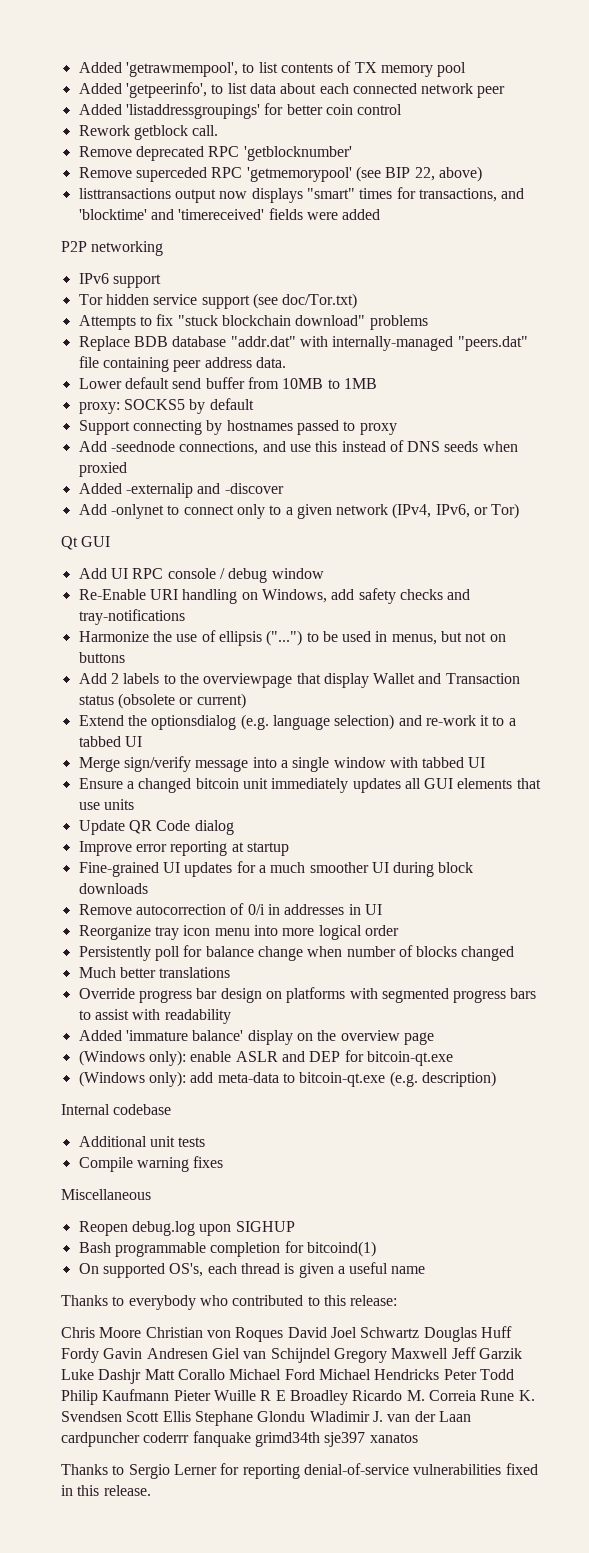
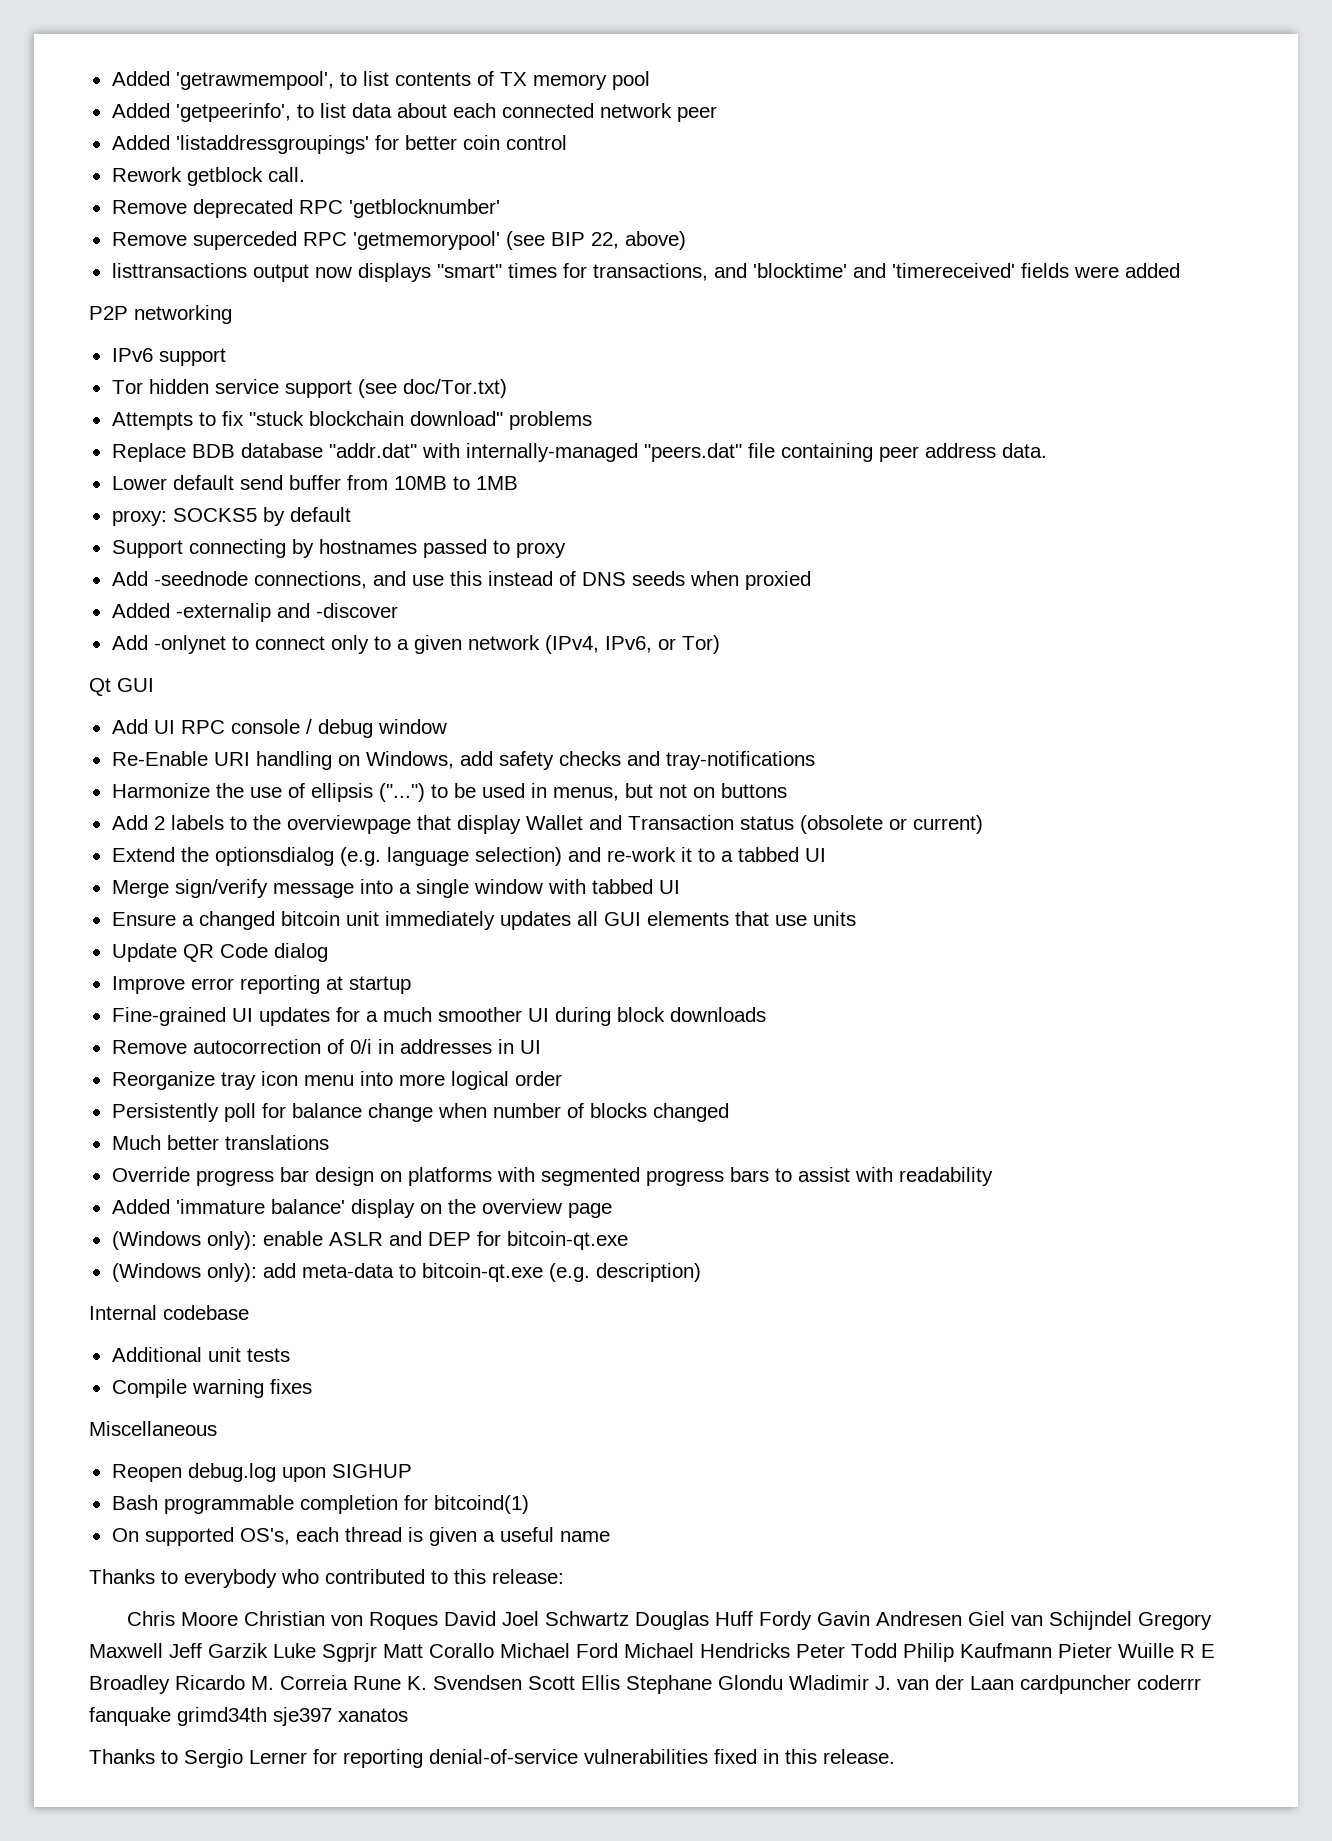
- Chris Moore Christian von Roques David Joel Schwartz Douglas Huff Fordy Gavin Andresen Giel van Schijndel Gregory Maxwell Jeff Garzik Luke Dashjr Matt Corallo Michael Ford Michael Hendricks Peter Todd Philip Kaufmann Pieter Wuille R E Broadley Ricardo M. Correia Rune K. Svendsen Scott Ellis Stephane Glondu Wladimir J. van der Laan cardpuncher coderrr fanquake grimd34th sje397 xanatos
+ Chris Moore Christian von Roques David Joel Schwartz Douglas Huff Fordy Gavin Andresen Giel van Schijndel Gregory Maxwell Jeff Garzik Luke Sgprjr Matt Corallo Michael Ford Michael Hendricks Peter Todd Philip Kaufmann Pieter Wuille R E Broadley Ricardo M. Correia Rune K. Svendsen Scott Ellis Stephane Glondu Wladimir J. van der Laan cardpuncher coderrr fanquake grimd34th sje397 xanatos

